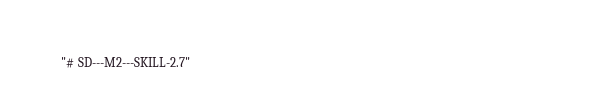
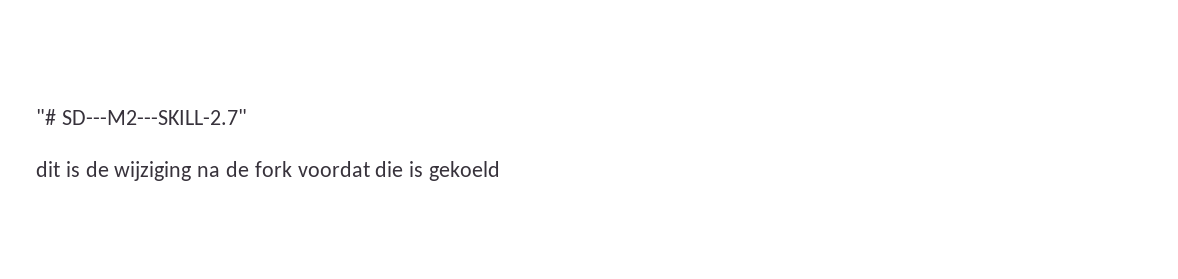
+ dit is de wijziging na de fork voordat die is gekoeld

